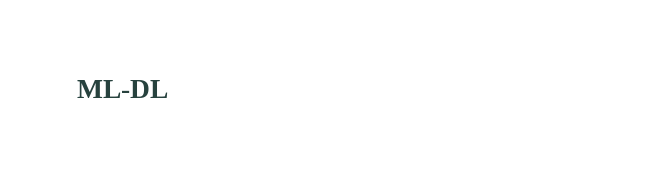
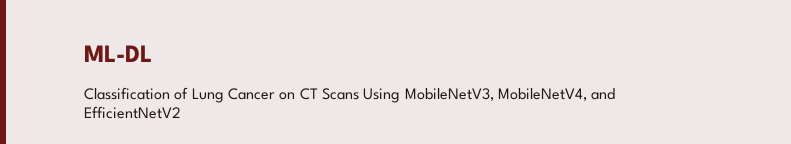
+ Classification of Lung Cancer on CT Scans Using MobileNetV3, MobileNetV4, and EfficientNetV2

